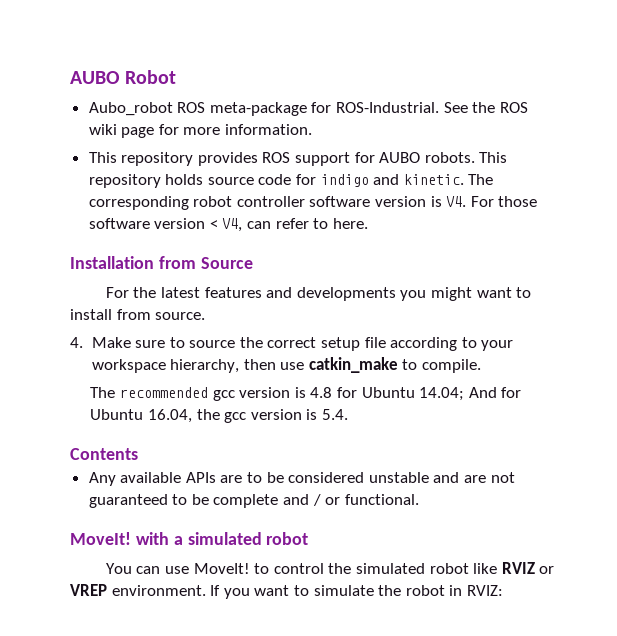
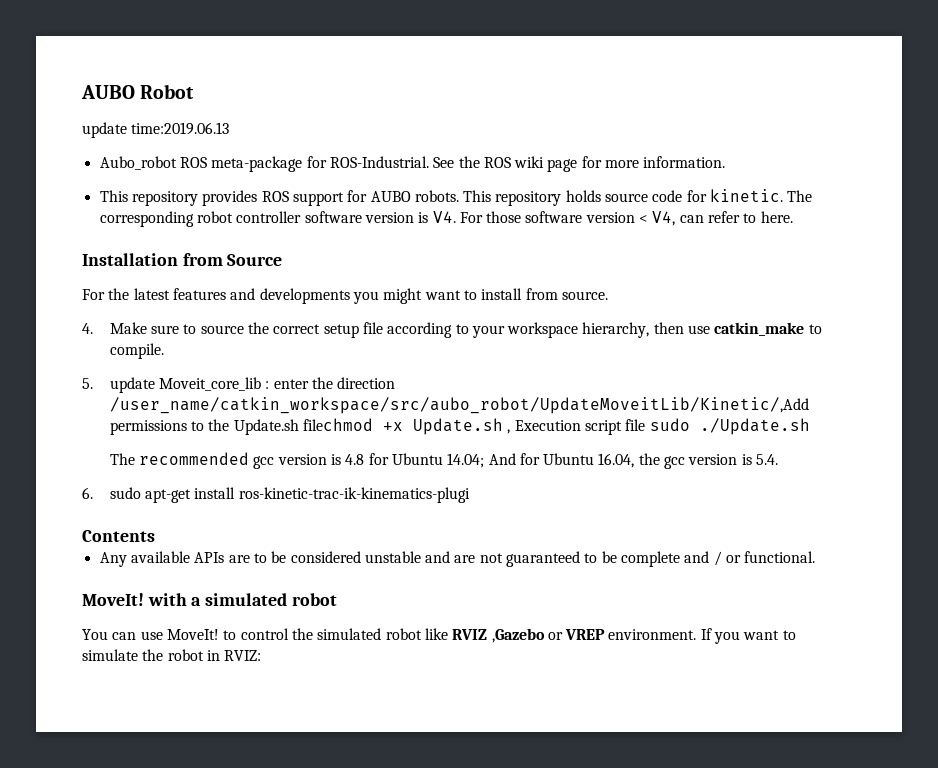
+ update time:2019.06.13
- This repository holds source code for indigo and kinetic.
+ This repository holds source code for kinetic.
+ 5. update Moveit_core_lib : enter the direction /user_name/catkin_workspace/src/aubo_robot/UpdateMoveitLib/Kinetic/,Add permissions to the Update.sh filechmod +x Update.sh , Execution script file sudo ./Update.sh
+ 6. sudo apt-get install ros-kinetic-trac-ik-kinematics-plugi
- You can use MoveIt! to control the simulated robot like RVIZ or VREP environment.
+ You can use MoveIt! to control the simulated robot like RVIZ ,Gazebo or VREP environment.

